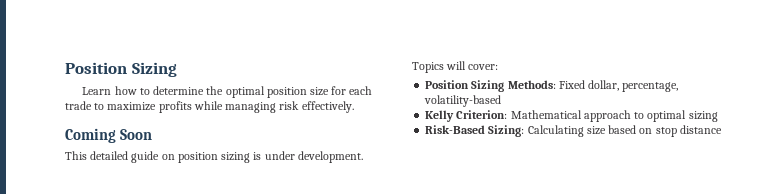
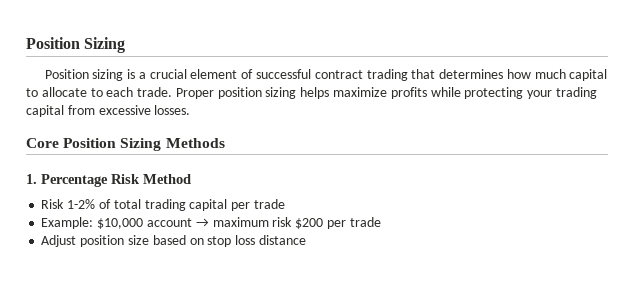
- Learn how to determine the optimal position size for each trade to maximize profits while managing risk effectively.
- Coming Soon
- This detailed guide on position sizing is under development. Topics will cover:
- Position Sizing Methods: Fixed dollar, percentage, volatility-based
- Kelly Criterion: Mathematical approach to optimal sizing
- Risk-Based Sizing: Calculating size based on stop distance
+ Position sizing is a crucial element of successful contract trading that determines how much capital to allocate to each trade. Proper position sizing helps maximize profits while protecting your trading capital from excessive losses.
+ Core Position Sizing Methods
+ 1. Percentage Risk Method
+ Risk 1-2% of total trading capital per trade
+ Example: $10,000 account → maximum risk $200 per trade
+ Adjust position size based on stop loss distance

